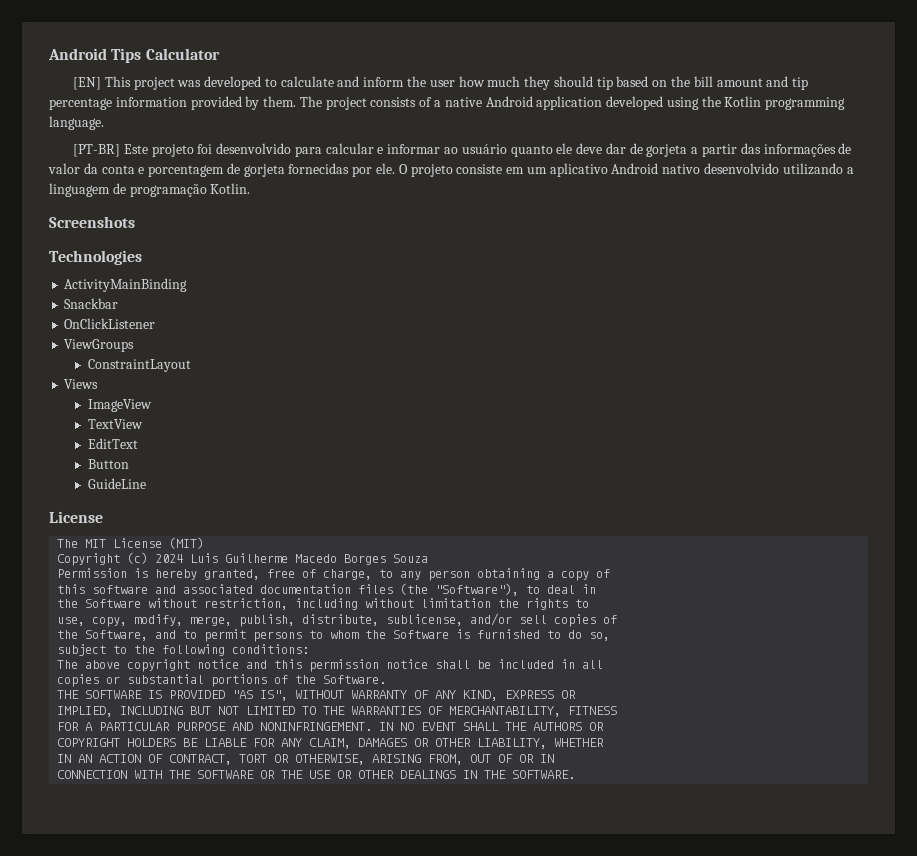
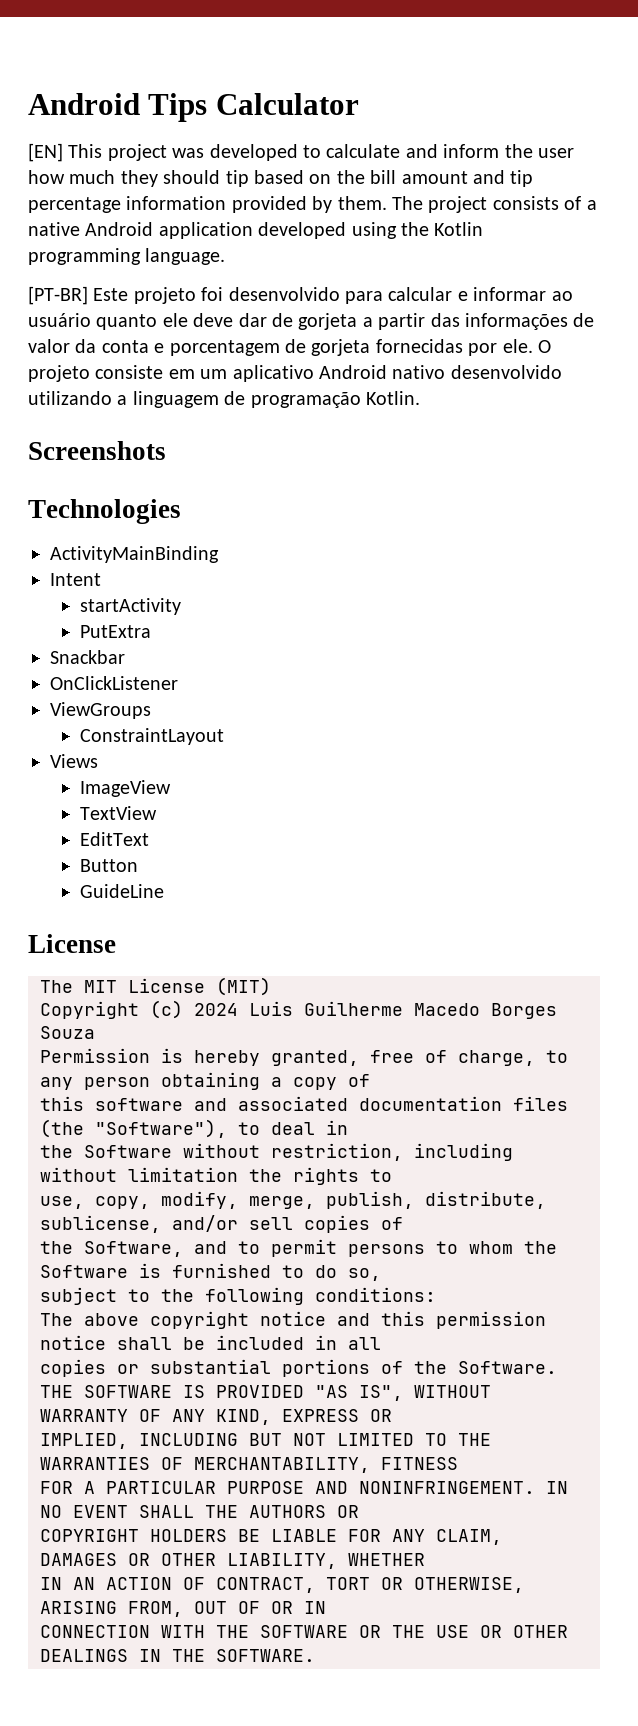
+ Intent
+ startActivity
+ PutExtra

